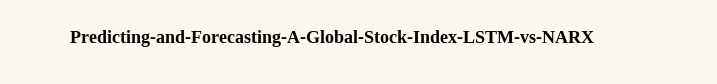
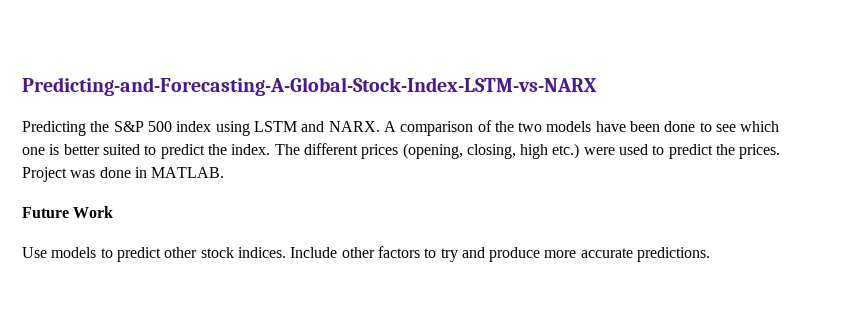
+ Predicting the S&P 500 index using LSTM and NARX. A comparison of the two models have been done to see which one is better suited to predict the index. The different prices (opening, closing, high etc.) were used to predict the prices. Project was done in MATLAB.
+ Future Work
+ Use models to predict other stock indices. Include other factors to try and produce more accurate predictions.

